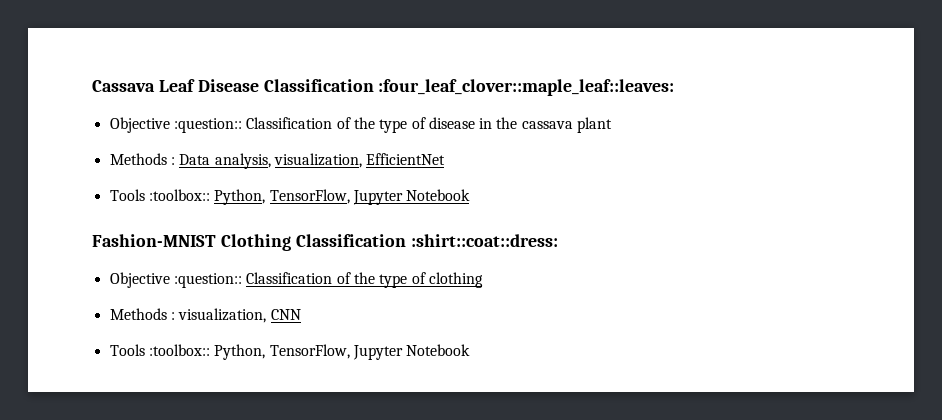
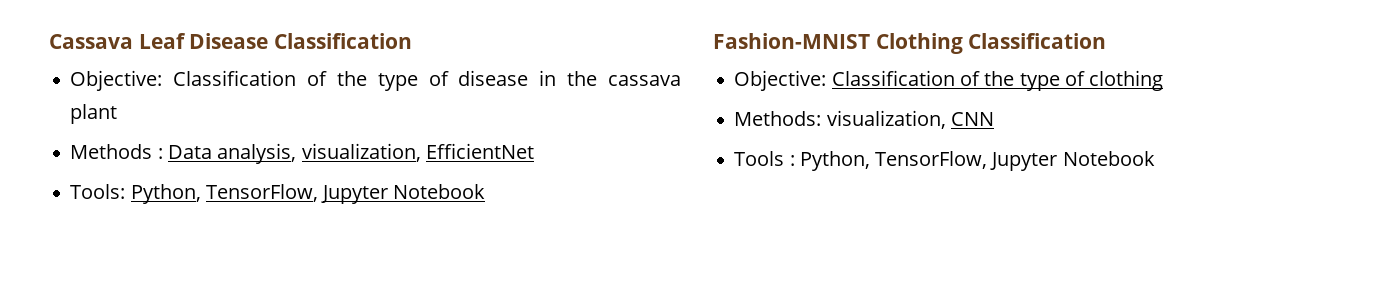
- Cassava Leaf Disease Classification :four_leaf_clover::maple_leaf::leaves:
- Objective :question:: Classification of the type of disease in the cassava plant
+ Cassava Leaf Disease Classification
+ Objective: Classification of the type of disease in the cassava plant
  Methods : Data analysis, visualization, EfficientNet
- Tools :toolbox:: Python, TensorFlow, Jupyter Notebook
+ Tools: Python, TensorFlow, Jupyter Notebook
- Fashion-MNIST Clothing Classification :shirt::coat::dress:
- Objective :question:: Classification of the type of clothing
+ Fashion-MNIST Clothing Classification
+ Objective: Classification of the type of clothing
- Methods : visualization, CNN
- Tools :toolbox:: Python, TensorFlow, Jupyter Notebook
+ Methods: visualization, CNN
+ Tools : Python, TensorFlow, Jupyter Notebook

